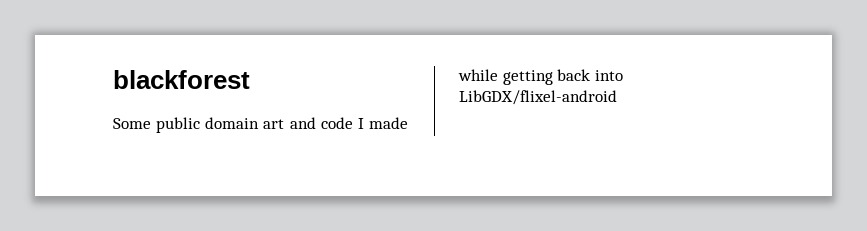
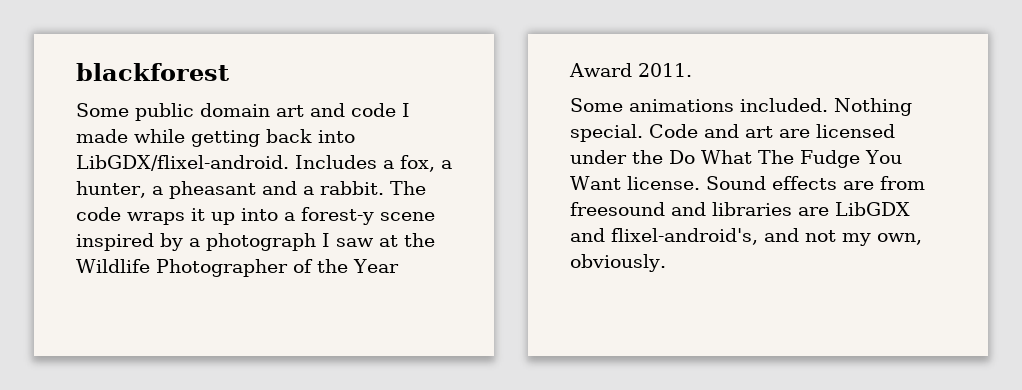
- Some public domain art and code I made while getting back into LibGDX/flixel-android
+ Some public domain art and code I made while getting back into LibGDX/flixel-android. Includes a fox, a hunter, a pheasant and a rabbit. The code wraps it up into a forest-y scene inspired by a photograph I saw at the Wildlife Photographer of the Year Award 2011.
+ Some animations included. Nothing special. Code and art are licensed under the Do What The Fudge You Want license. Sound effects are from freesound and libraries are LibGDX and flixel-android's, and not my own, obviously.

